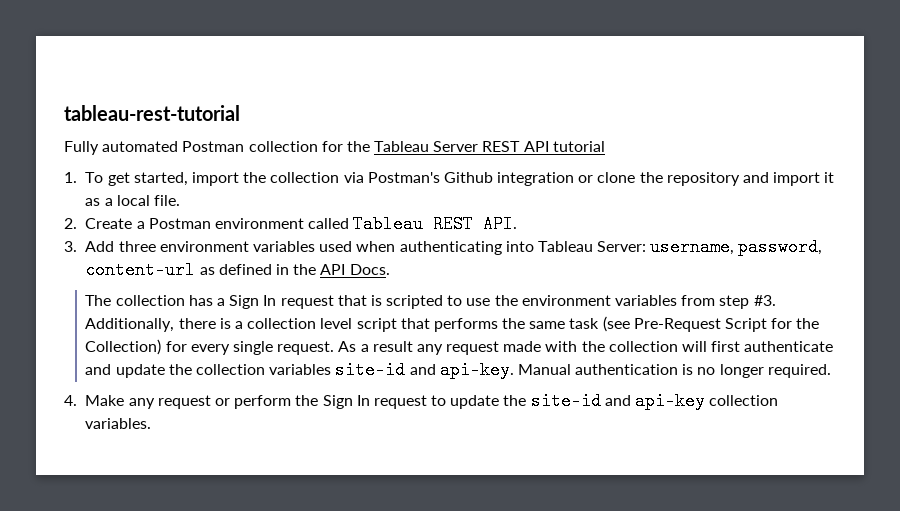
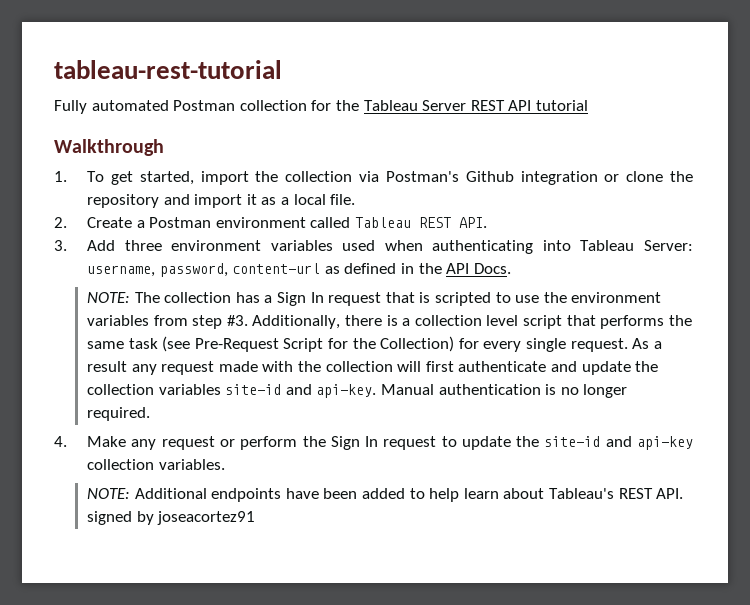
+ Walkthrough
- The collection has a Sign In request that is scripted to use the environment variables from step #3.
+ NOTE: The collection has a Sign In request that is scripted to use the environment variables from step #3.
+ NOTE: Additional endpoints have been added to help learn about Tableau's REST API. signed by joseacortez91

